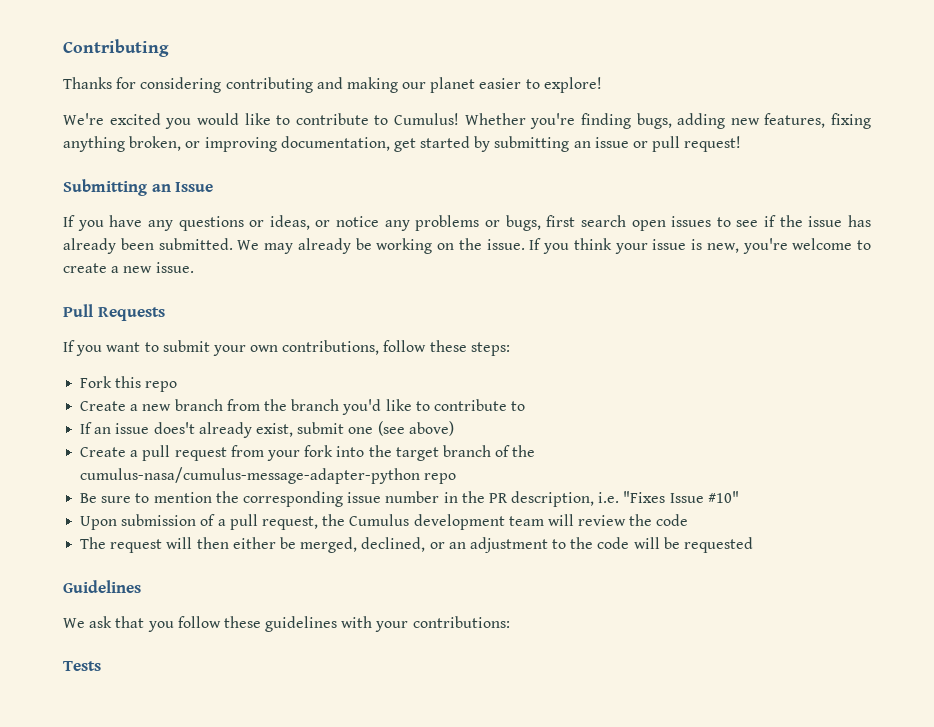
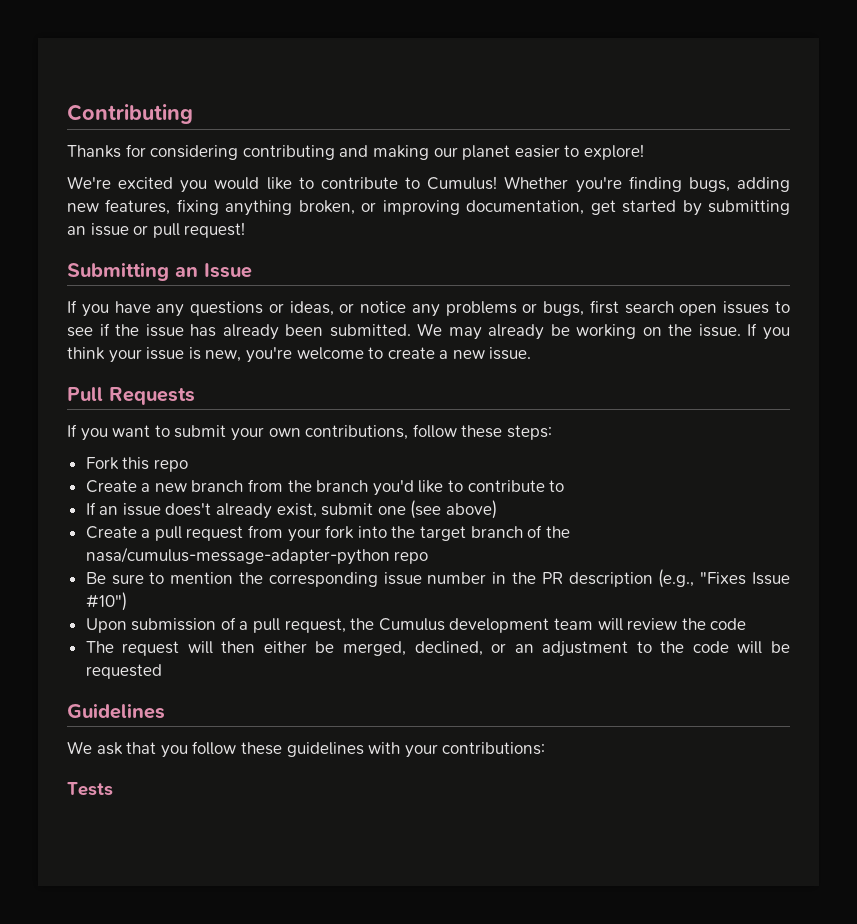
- Create a pull request from your fork into the target branch of the cumulus-nasa/cumulus-message-adapter-python repo
+ Create a pull request from your fork into the target branch of the nasa/cumulus-message-adapter-python repo
- Be sure to mention the corresponding issue number in the PR description, i.e. "Fixes Issue #10"
+ Be sure to mention the corresponding issue number in the PR description (e.g., "Fixes Issue #10")

